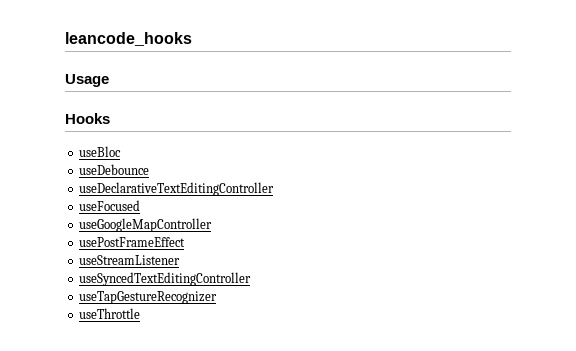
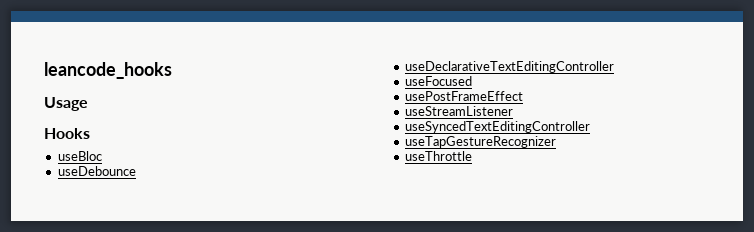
- useGoogleMapController

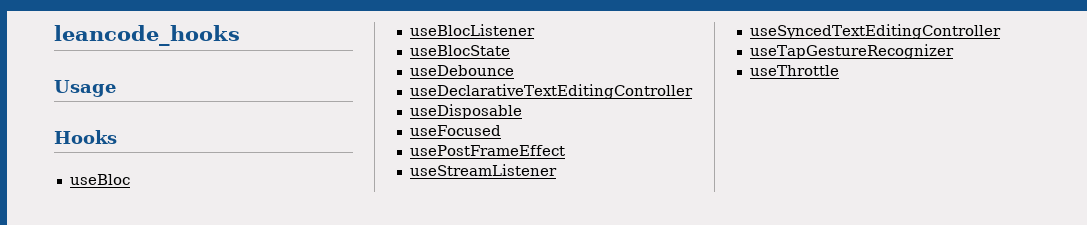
+ useBlocListener
+ useBlocState
+ useDisposable

